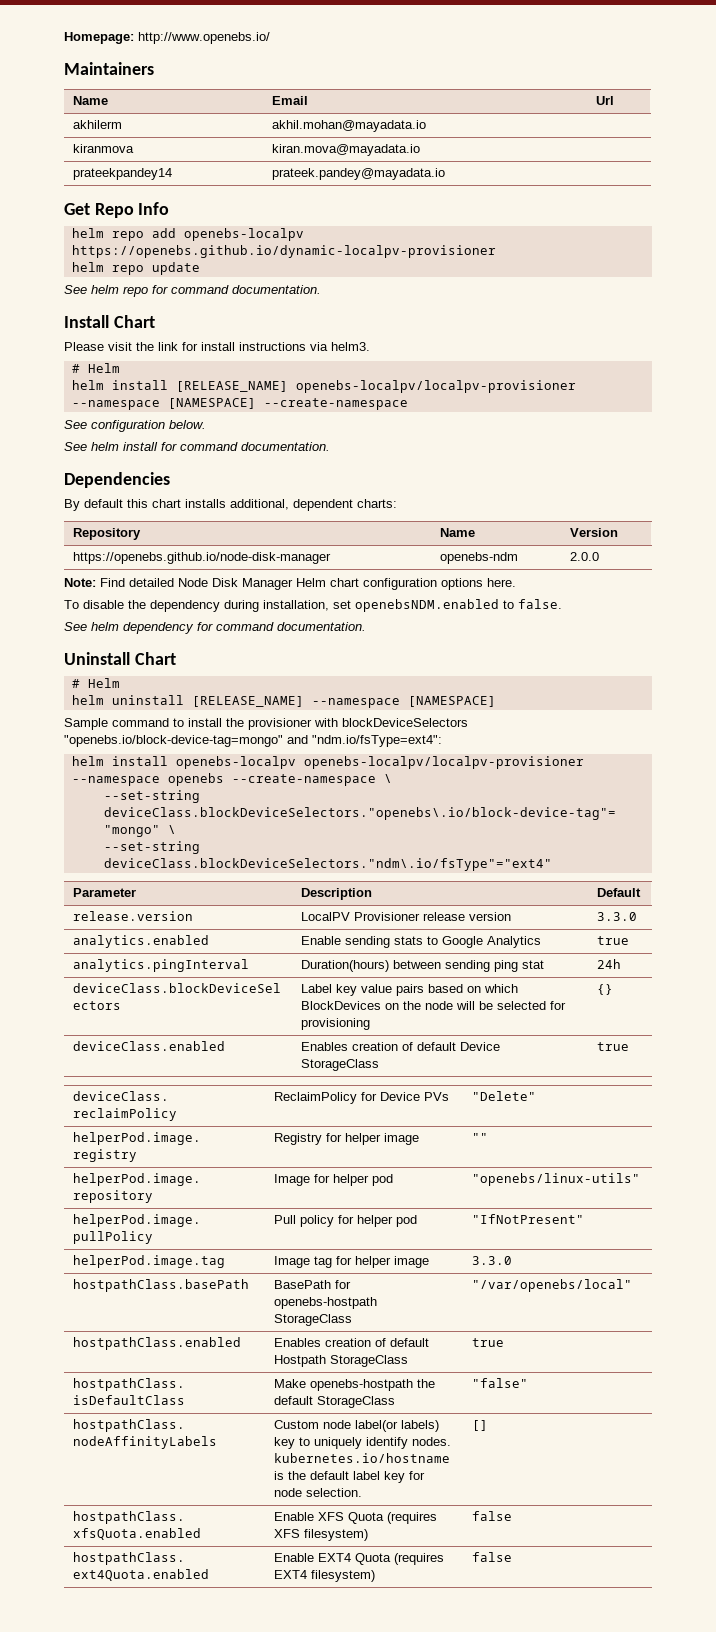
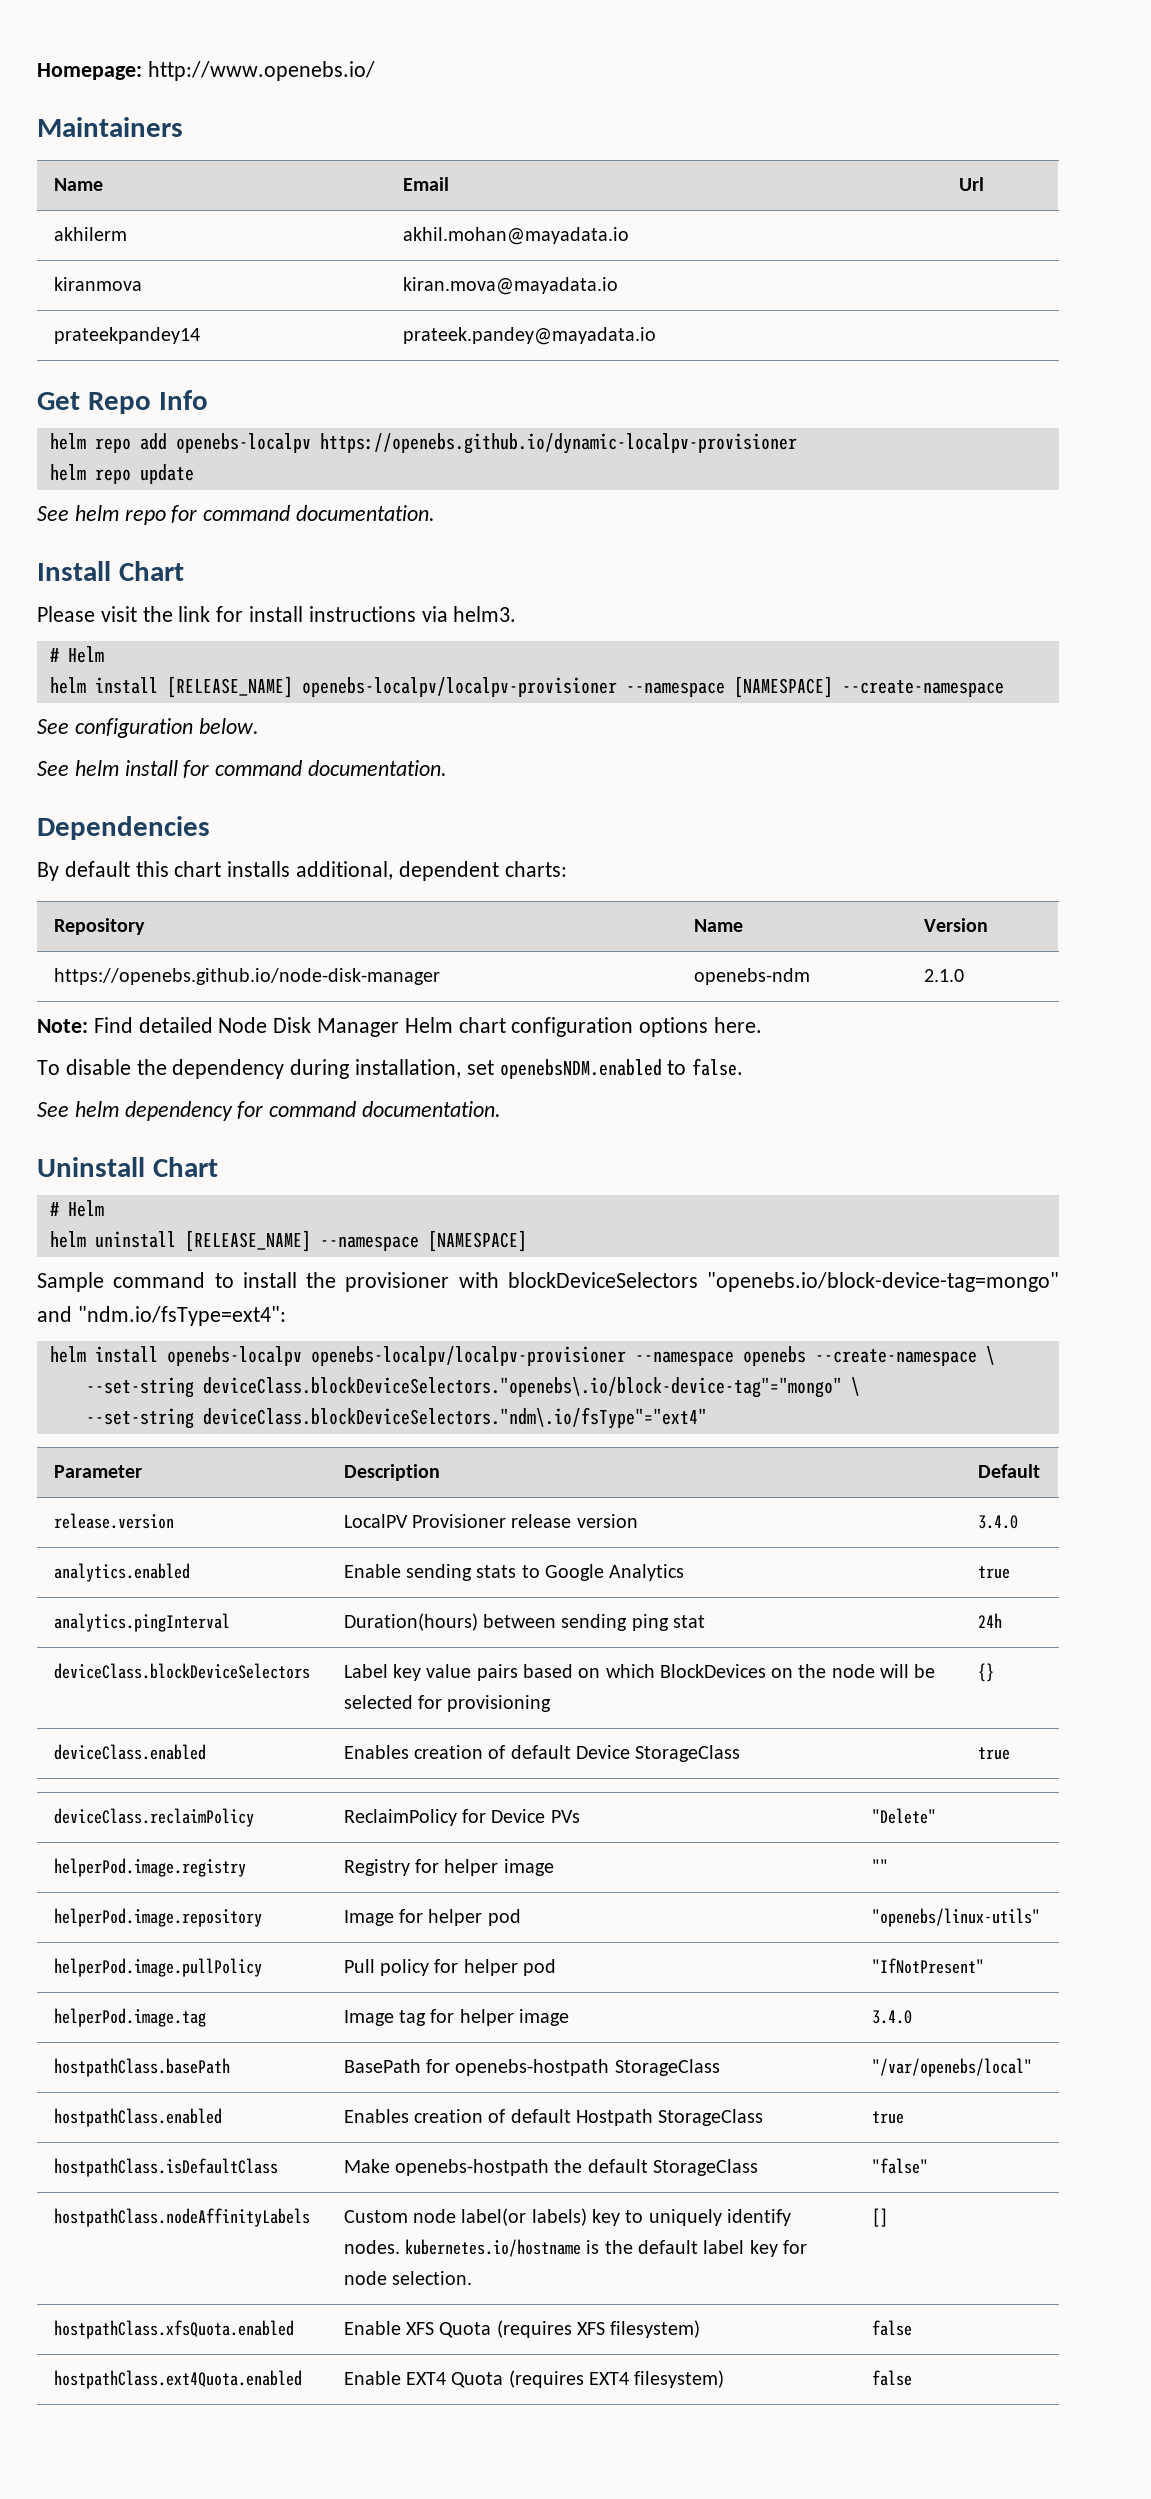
- https://openebs.github.io/node-disk-manager | openebs-ndm | 2.0.0
+ https://openebs.github.io/node-disk-manager | openebs-ndm | 2.1.0
- release.version | LocalPV Provisioner release version | 3.3.0
+ release.version | LocalPV Provisioner release version | 3.4.0
- helperPod.image.tag | Image tag for helper image | 3.3.0
+ helperPod.image.tag | Image tag for helper image | 3.4.0

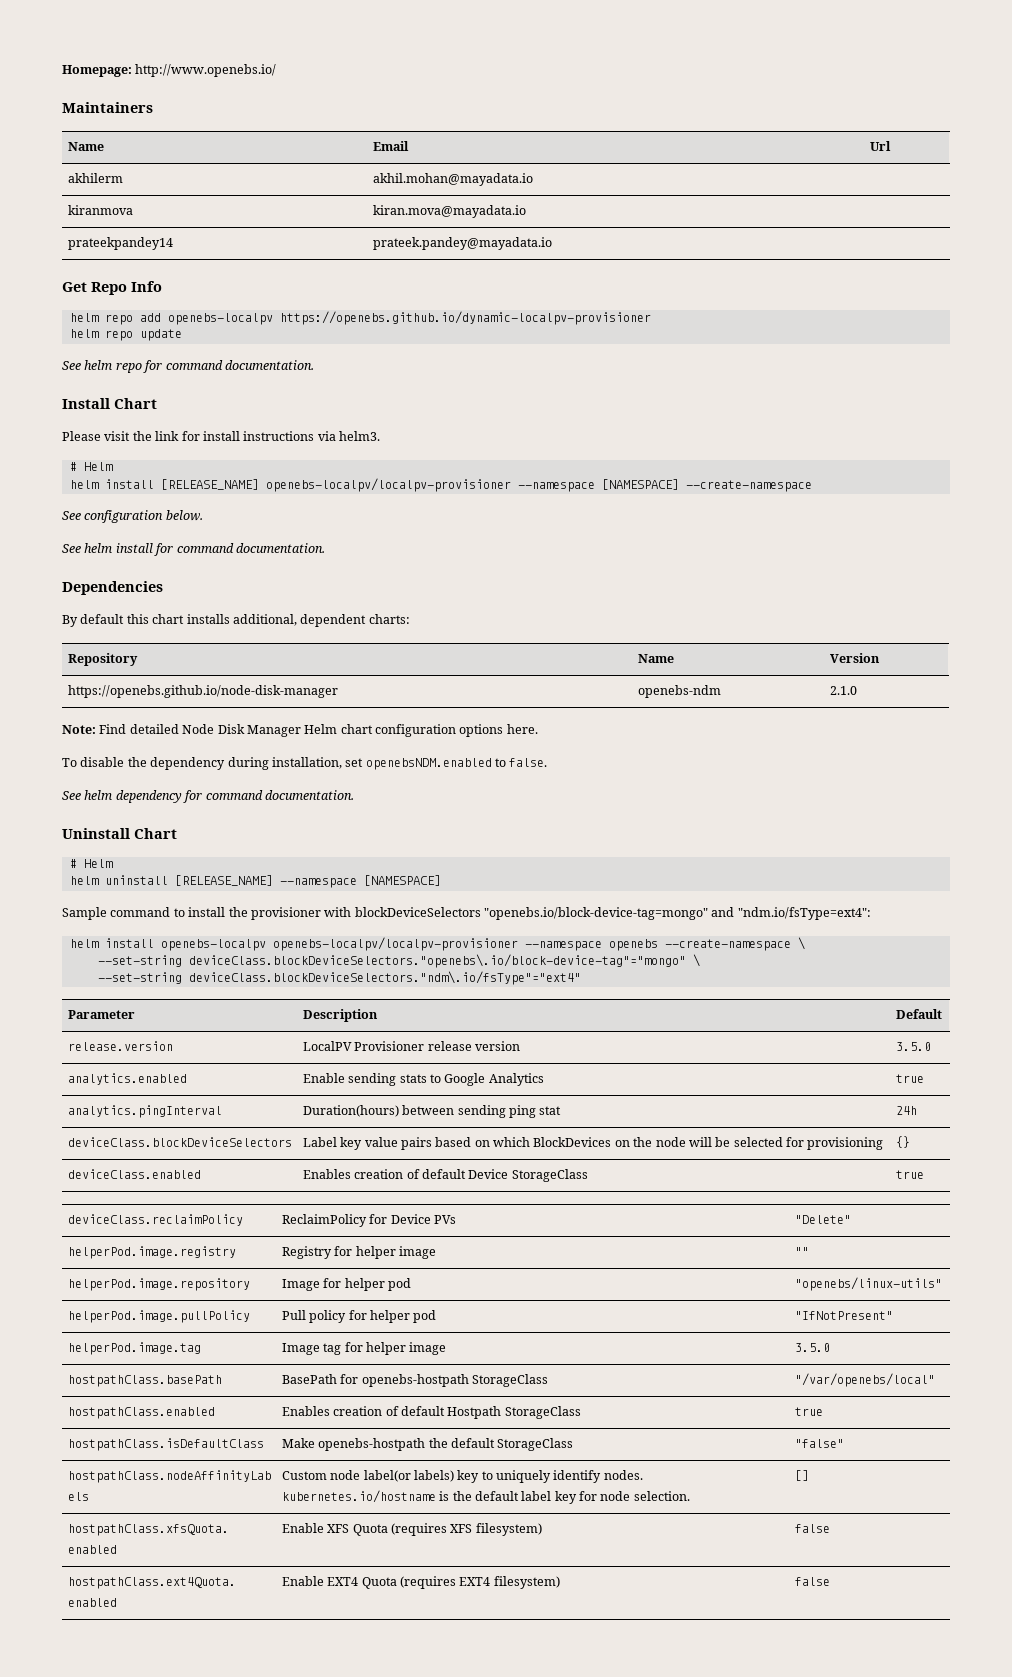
- release.version | LocalPV Provisioner release version | 3.4.0
+ release.version | LocalPV Provisioner release version | 3.5.0
- helperPod.image.tag | Image tag for helper image | 3.4.0
+ helperPod.image.tag | Image tag for helper image | 3.5.0

